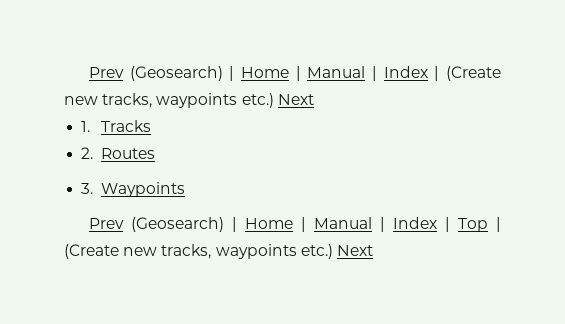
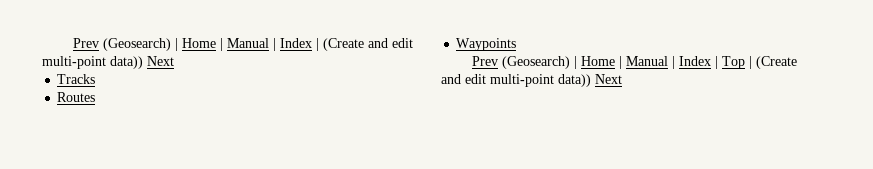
- Prev (Geosearch) | Home | Manual | Index | (Create new tracks, waypoints etc.) Next
+ Prev (Geosearch) | Home | Manual | Index | (Create and edit multi-point data)) Next
- 1. Tracks
+ Tracks
- 2. Routes
+ Routes
- 3. Waypoints
+ Waypoints
- Prev (Geosearch) | Home | Manual | Index | Top | (Create new tracks, waypoints etc.) Next
+ Prev (Geosearch) | Home | Manual | Index | Top | (Create and edit multi-point data)) Next

